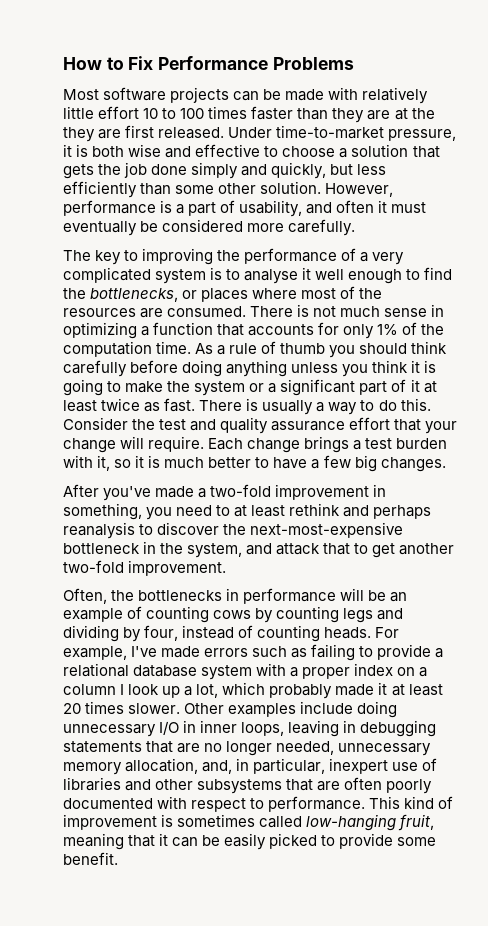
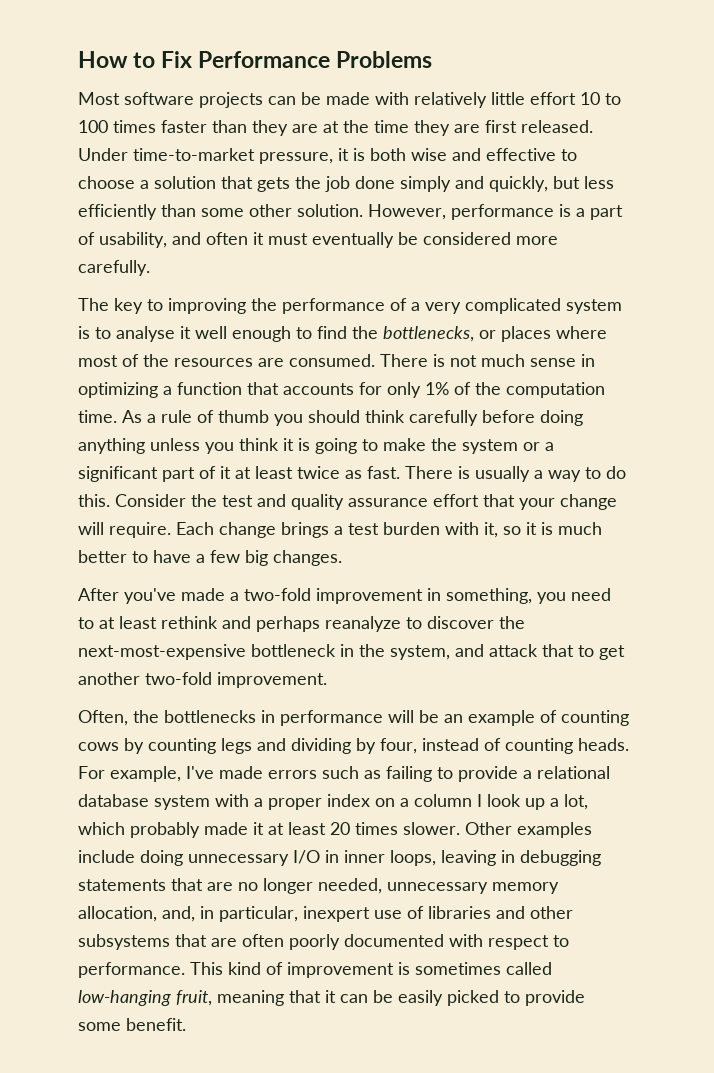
- Most software projects can be made with relatively little effort 10 to 100 times faster than they are at the they are first released.
+ Most software projects can be made with relatively little effort 10 to 100 times faster than they are at the time they are first released.
- After you've made a two-fold improvement in something, you need to at least rethink and perhaps reanalysis to discover the next-most-expensive bottleneck in the system, and attack that to get another two-fold improvement.
+ After you've made a two-fold improvement in something, you need to at least rethink and perhaps reanalyze to discover the next-most-expensive bottleneck in the system, and attack that to get another two-fold improvement.

